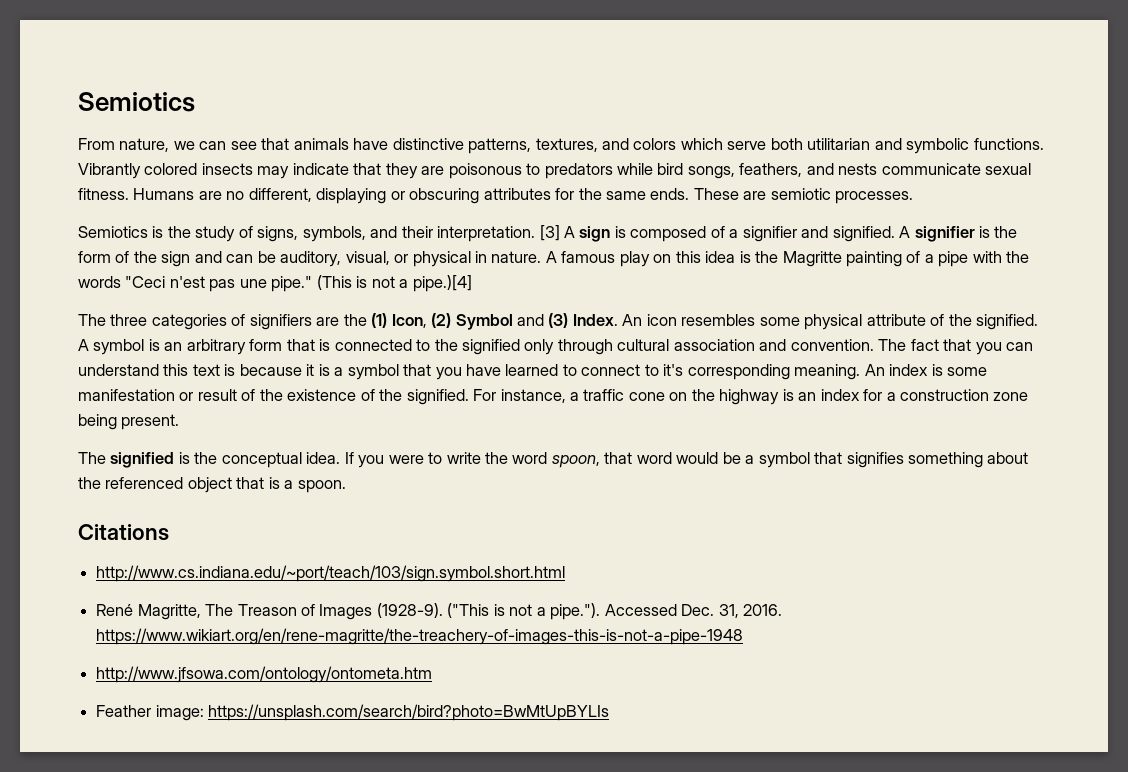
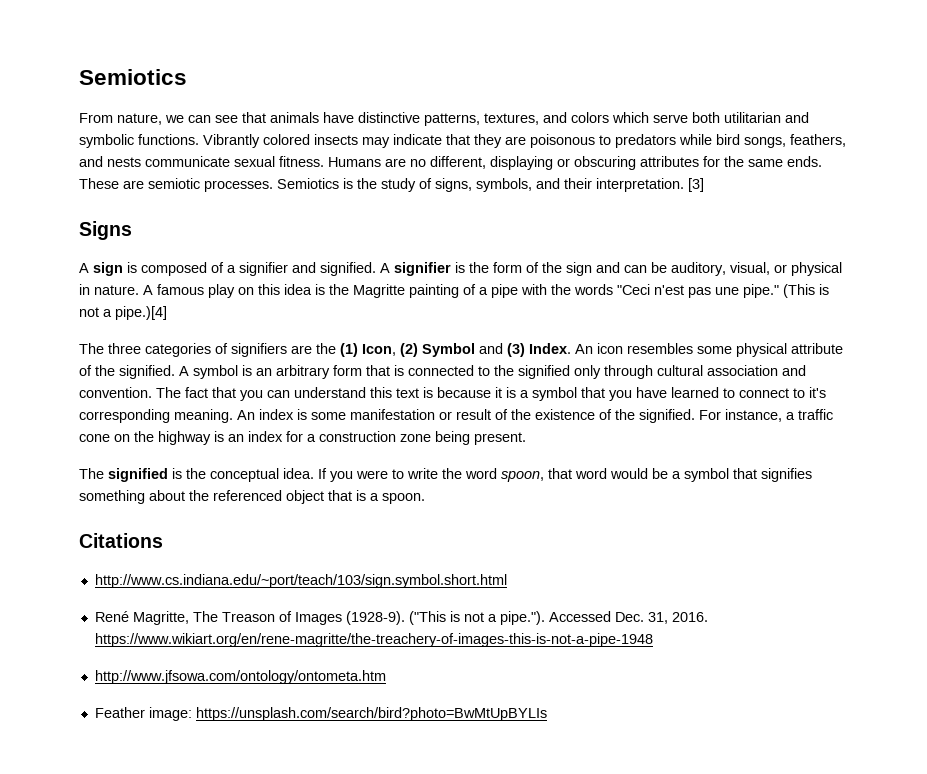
- These are semiotic processes.
- Semiotics is the study of signs, symbols, and their interpretation.
+ These are semiotic processes. Semiotics is the study of signs, symbols, and their interpretation.
- [3] A sign is composed of a signifier and signified.
+ [3]
+ Signs
+ A sign is composed of a signifier and signified.

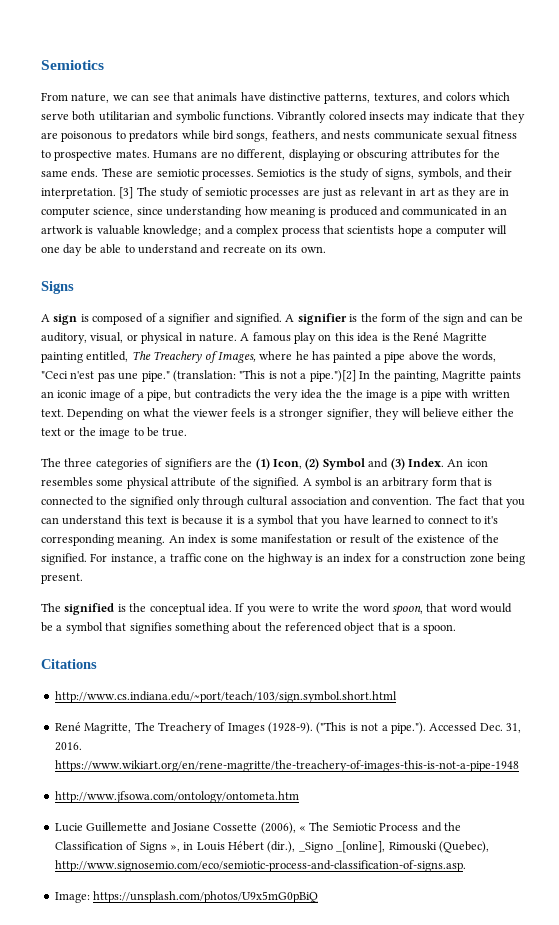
- Vibrantly colored insects may indicate that they are poisonous to predators while bird songs, feathers, and nests communicate sexual fitness.
+ Vibrantly colored insects may indicate that they are poisonous to predators while bird songs, feathers, and nests communicate sexual fitness to prospective mates.
- [3]
+ [3] The study of semiotic processes are just as relevant in art as they are in computer science, since understanding how meaning is produced and communicated in an artwork is valuable knowledge; and a complex process that scientists hope a computer will one day be able to understand and recreate on its own.
- A famous play on this idea is the Magritte painting of a pipe with the words "Ceci n'est pas une pipe."
+ A famous play on this idea is the René Magritte painting entitled, The Treachery of Images, where he has painted a pipe above the words, "Ceci n'est pas une pipe."
- (This is not a pipe.)[4]
+ (translation: "This is not a pipe.")[2] In the painting, Magritte paints an iconic image of a pipe, but contradicts the very idea the the image is a pipe with written text. Depending on what the viewer feels is a stronger signifier, they will believe either the text or the image to be true.
- René Magritte, The Treason of Images (1928-9).
+ René Magritte, The Treachery of Images (1928-9).
- Feather image: https://unsplash.com/search/bird?photo=BwMtUpBYLIs
+ Lucie Guillemette and Josiane Cossette (2006), « The Semiotic Process and the Classification of Signs », in Louis Hébert (dir.), _Signo _[online], Rimouski (Quebec), http://www.signosemio.com/eco/semiotic-process-and-classification-of-signs.asp.
+ Image: https://unsplash.com/photos/U9x5mG0pBiQ

